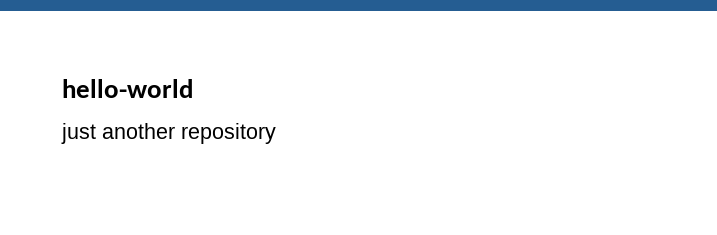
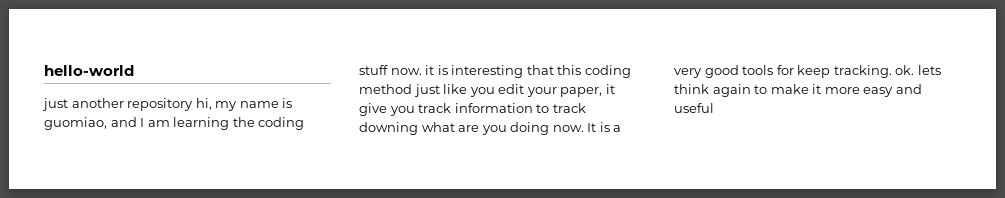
- just another repository
+ just another repository hi, my name is guomiao, and I am learning the coding stuff now. it is interesting that this coding method just like you edit your paper, it give you track information to track downing what are you doing now. It is a very good tools for keep tracking. ok. lets think again to make it more easy and useful

